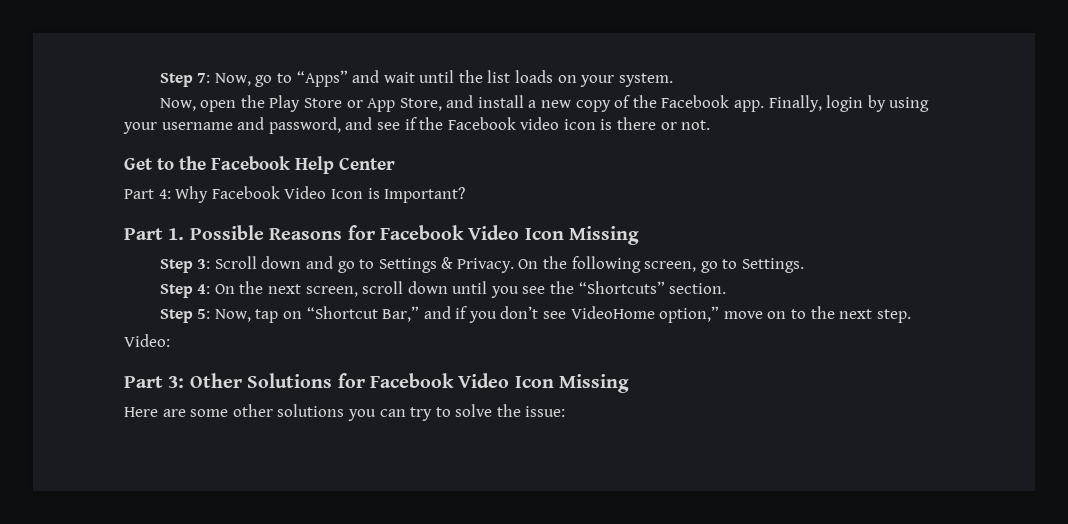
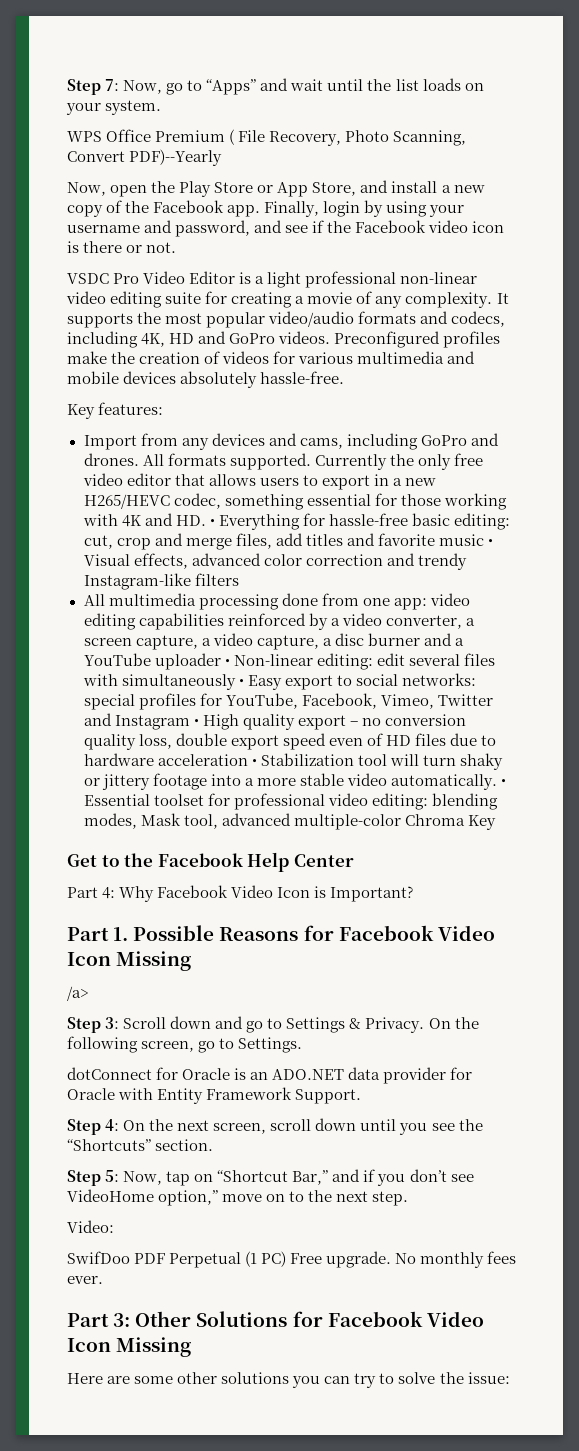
+ WPS Office Premium ( File Recovery, Photo Scanning, Convert PDF)--Yearly
+ VSDC Pro Video Editor is a light professional non-linear video editing suite for creating a movie of any complexity. It supports the most popular video/audio formats and codecs, including 4K, HD and GoPro videos. Preconfigured profiles make the creation of videos for various multimedia and mobile devices absolutely hassle-free.
+ Key features:
+ Import from any devices and cams, including GoPro and drones. All formats supported. Сurrently the only free video editor that allows users to export in a new H265/HEVC codec, something essential for those working with 4K and HD. • Everything for hassle-free basic editing: cut, crop and merge files, add titles and favorite music • Visual effects, advanced color correction and trendy Instagram-like filters
+ All multimedia processing done from one app: video editing capabilities reinforced by a video converter, a screen capture, a video capture, a disc burner and a YouTube uploader • Non-linear editing: edit several files with simultaneously • Easy export to social networks: special profiles for YouTube, Facebook, Vimeo, Twitter and Instagram • High quality export – no conversion quality loss, double export speed even of HD files due to hardware acceleration • Stabilization tool will turn shaky or jittery footage into a more stable video automatically. • Essential toolset for professional video editing: blending modes, Mask tool, advanced multiple-color Chroma Key
+ /a>
+ dotConnect for Oracle is an ADO.NET data provider for Oracle with Entity Framework Support.
+ SwifDoo PDF Perpetual (1 PC) Free upgrade. No monthly fees ever.

